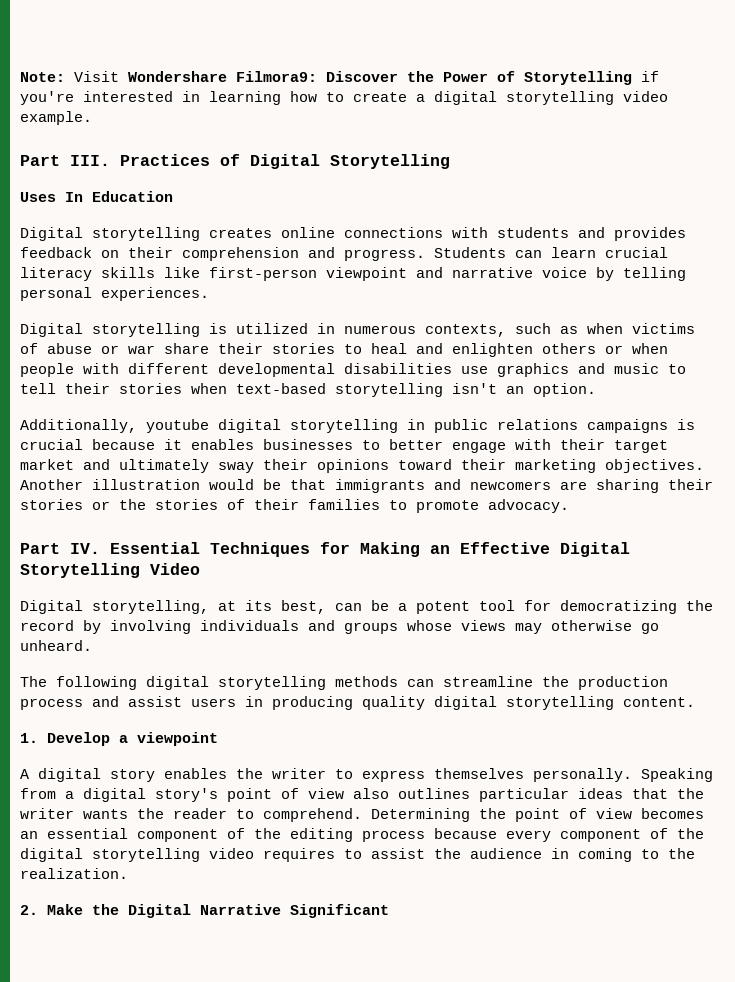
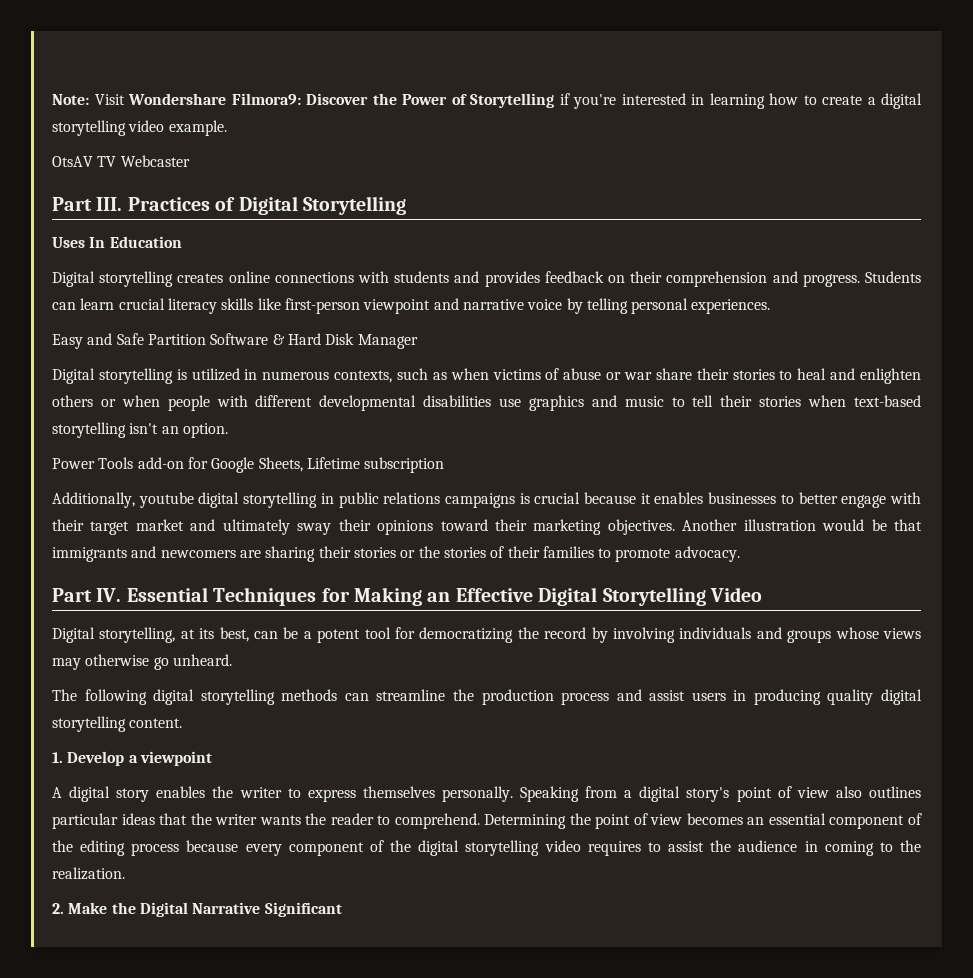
+ OtsAV TV Webcaster
+ Easy and Safe Partition Software & Hard Disk Manager
+ Power Tools add-on for Google Sheets, Lifetime subscription

